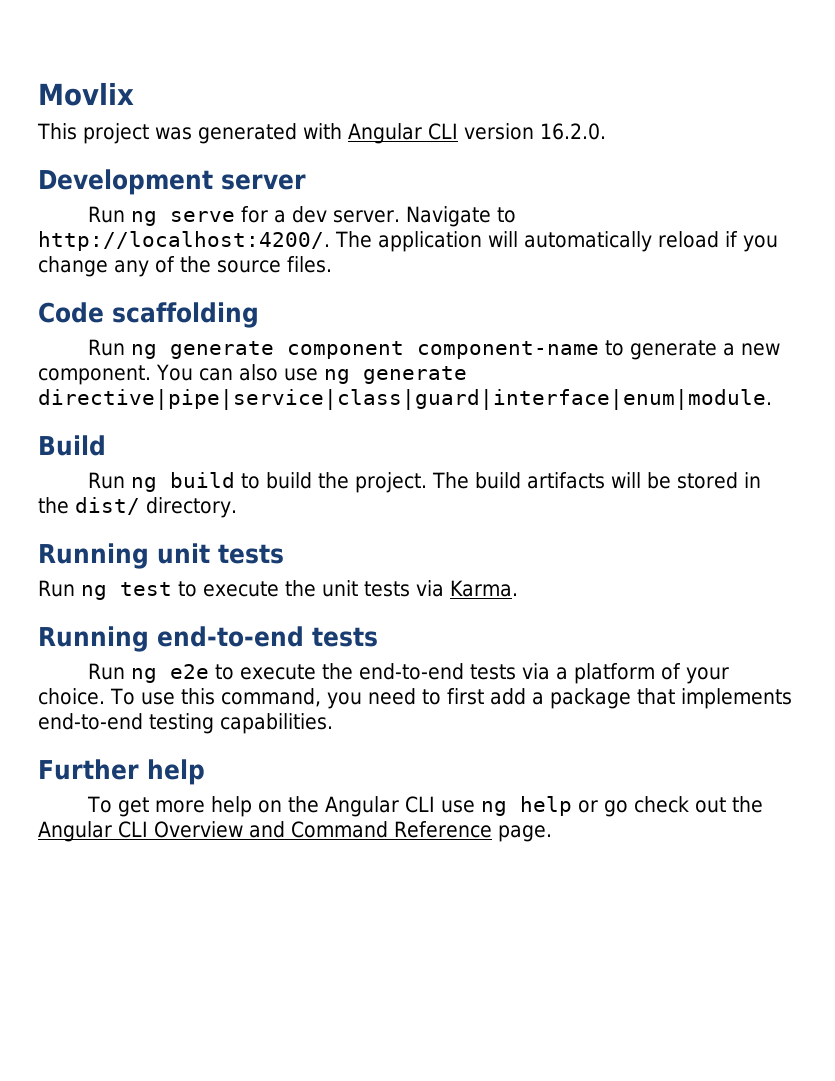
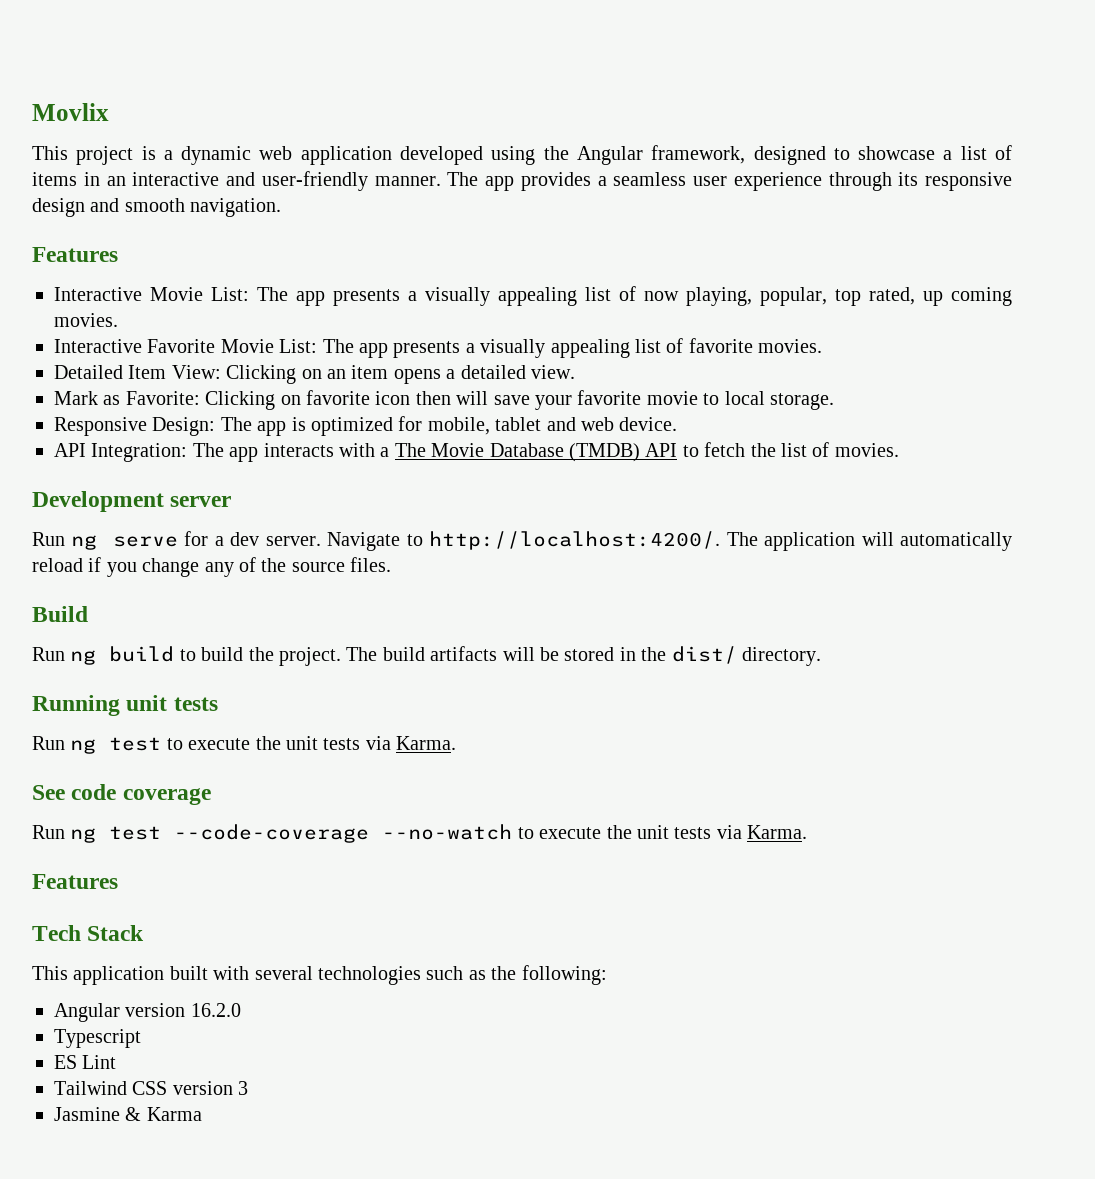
- This project was generated with Angular CLI version 16.2.0.
+ This project is a dynamic web application developed using the Angular framework, designed to showcase a list of items in an interactive and user-friendly manner. The app provides a seamless user experience through its responsive design and smooth navigation.
+ Features
+ Interactive Movie List: The app presents a visually appealing list of now playing, popular, top rated, up coming movies.
+ Interactive Favorite Movie List: The app presents a visually appealing list of favorite movies.
+ Detailed Item View: Clicking on an item opens a detailed view.
+ Mark as Favorite: Clicking on favorite icon then will save your favorite movie to local storage.
+ Responsive Design: The app is optimized for mobile, tablet and web device.
+ API Integration: The app interacts with a The Movie Database (TMDB) API to fetch the list of movies.
- Code scaffolding
- Run ng generate component component-name to generate a new component. You can also use ng generate directive|pipe|service|class|guard|interface|enum|module.
- Running end-to-end tests
- Run ng e2e to execute the end-to-end tests via a platform of your choice. To use this command, you need to first add a package that implements end-to-end testing capabilities.
- Further help
- To get more help on the Angular CLI use ng help or go check out the Angular CLI Overview and Command Reference page.
+ See code coverage
+ Run ng test --code-coverage --no-watch to execute the unit tests via Karma.
+ Features
+ Tech Stack
+ This application built with several technologies such as the following:
+ Angular version 16.2.0
+ Typescript
+ ES Lint
+ Tailwind CSS version 3
+ Jasmine & Karma

